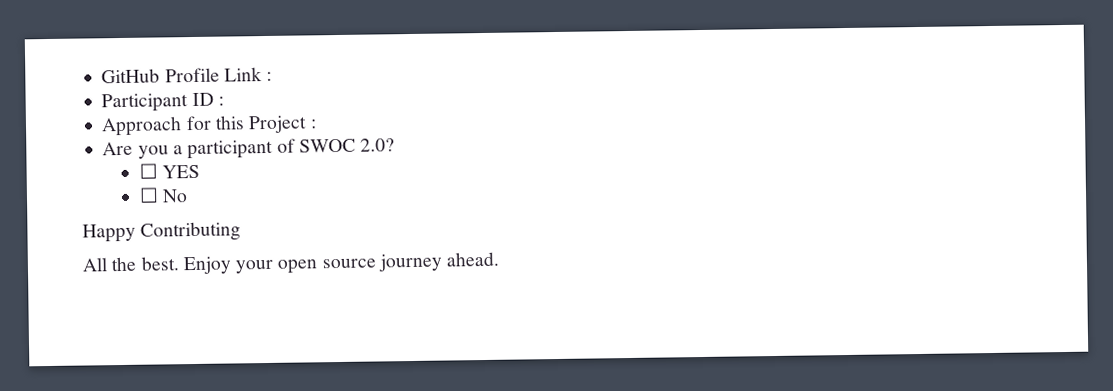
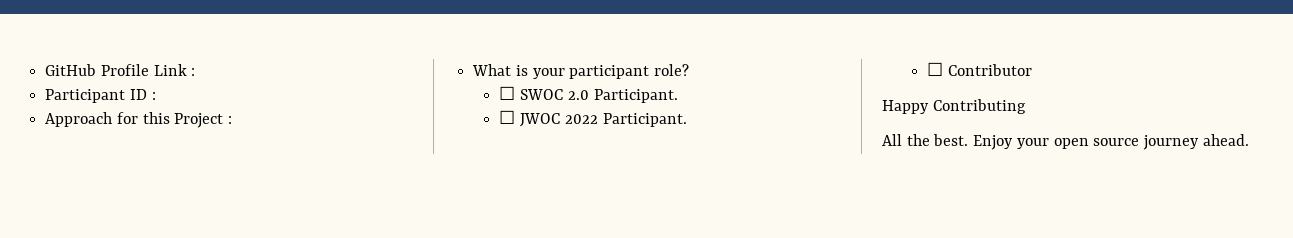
- Are you a participant of SWOC 2.0?
- ☐ YES
- ☐ No
+ What is your participant role?
+ ☐ SWOC 2.0 Participant.
+ ☐ JWOC 2022 Participant.
+ ☐ Contributor

